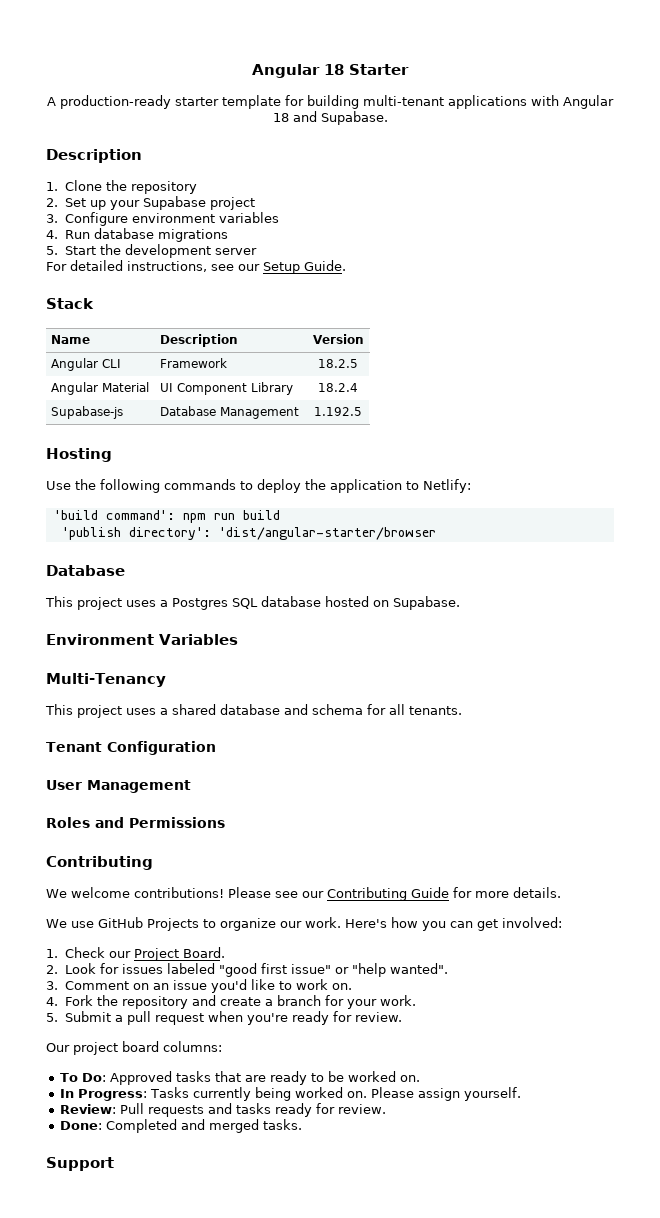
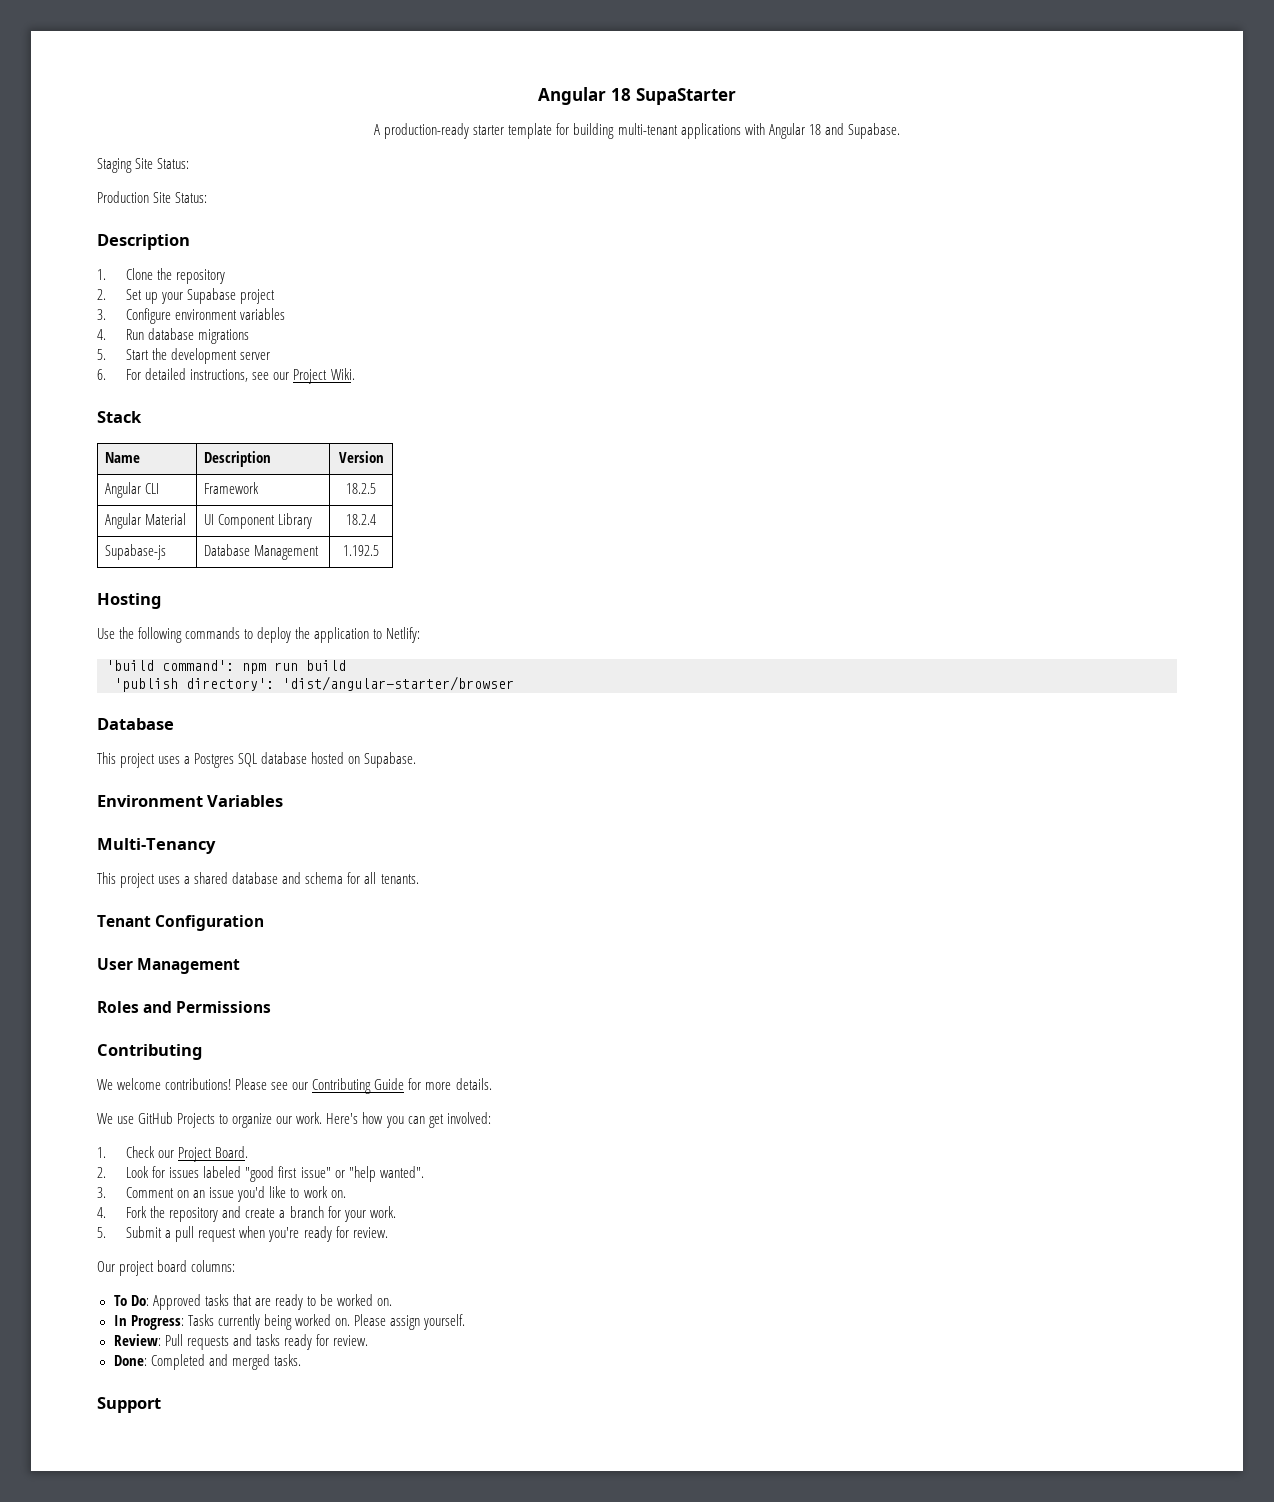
- Angular 18 Starter
+ Angular 18 SupaStarter
+ Staging Site Status:
+ Production Site Status:
- For detailed instructions, see our Setup Guide.
+ 6. For detailed instructions, see our Project Wiki.

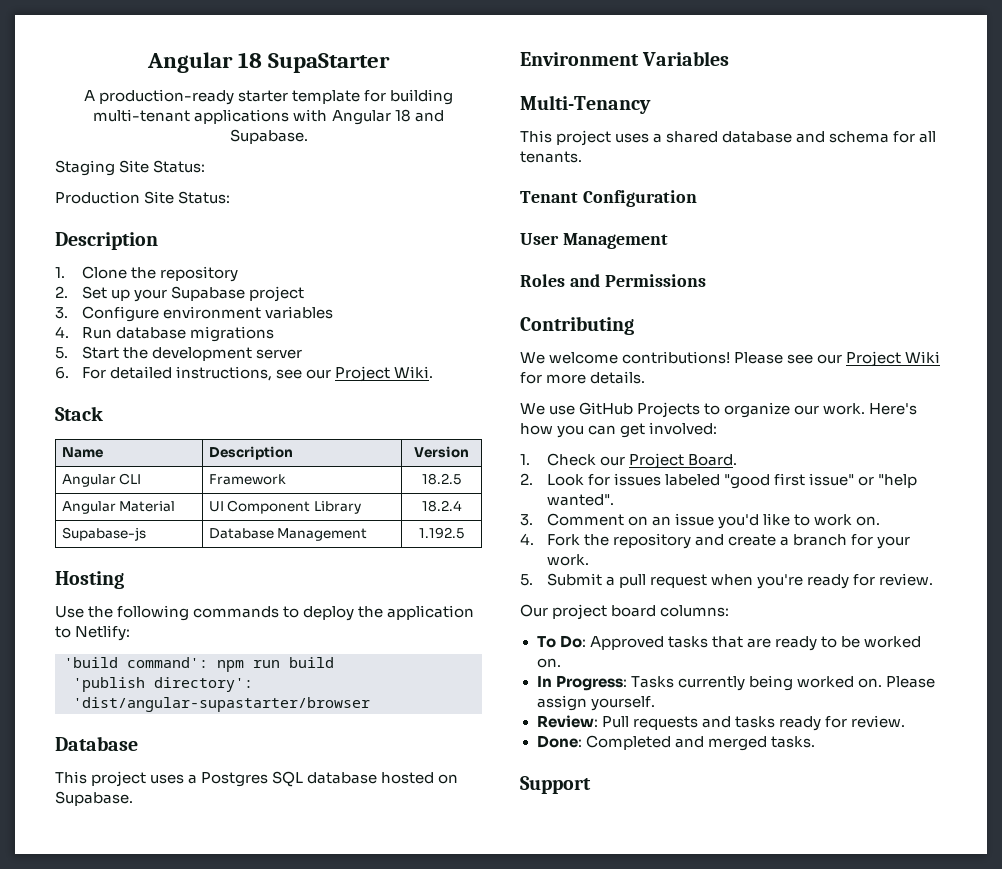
- 'publish directory': 'dist/angular-starter/browser
+ 'publish directory': 'dist/angular-supastarter/browser
- Please see our Contributing Guide for more details.
+ Please see our Project Wiki for more details.

